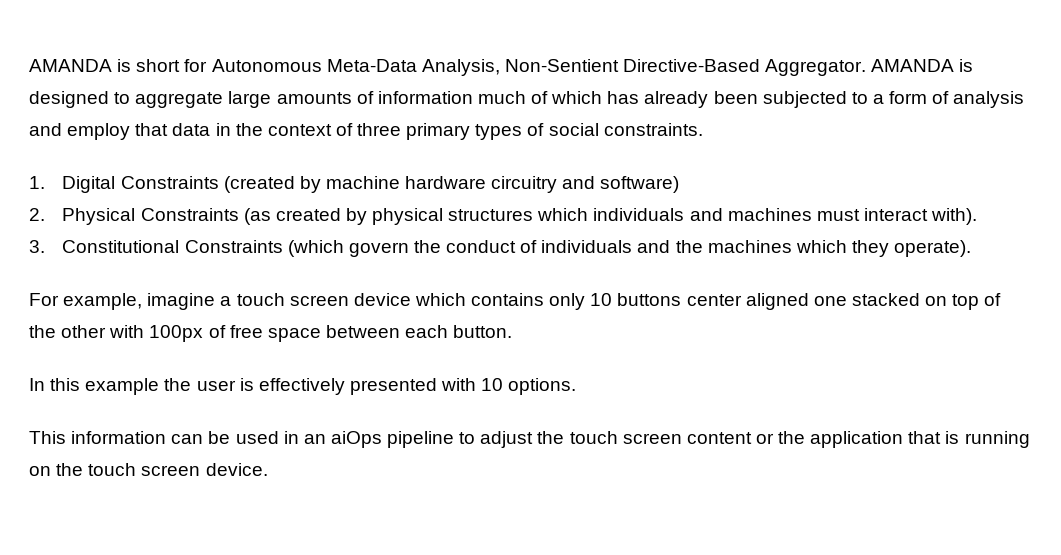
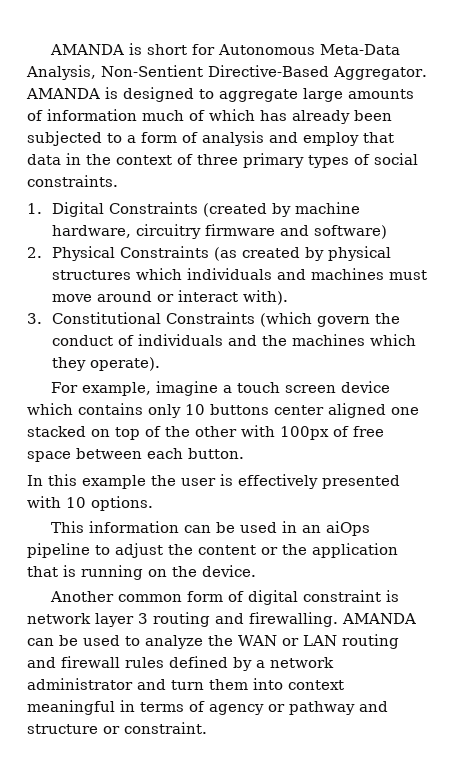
- 1. Digital Constraints (created by machine hardware circuitry and software)
+ 1. Digital Constraints (created by machine hardware, circuitry firmware and software)
- 2. Physical Constraints (as created by physical structures which individuals and machines must interact with).
+ 2. Physical Constraints (as created by physical structures which individuals and machines must move around or interact with).
- This information can be used in an aiOps pipeline to adjust the touch screen content or the application that is running on the touch screen device.
+ This information can be used in an aiOps pipeline to adjust the content or the application that is running on the device.
+ Another common form of digital constraint is network layer 3 routing and firewalling. AMANDA can be used to analyze the WAN or LAN routing and firewall rules defined by a network administrator and turn them into context meaningful in terms of agency or pathway and structure or constraint.

